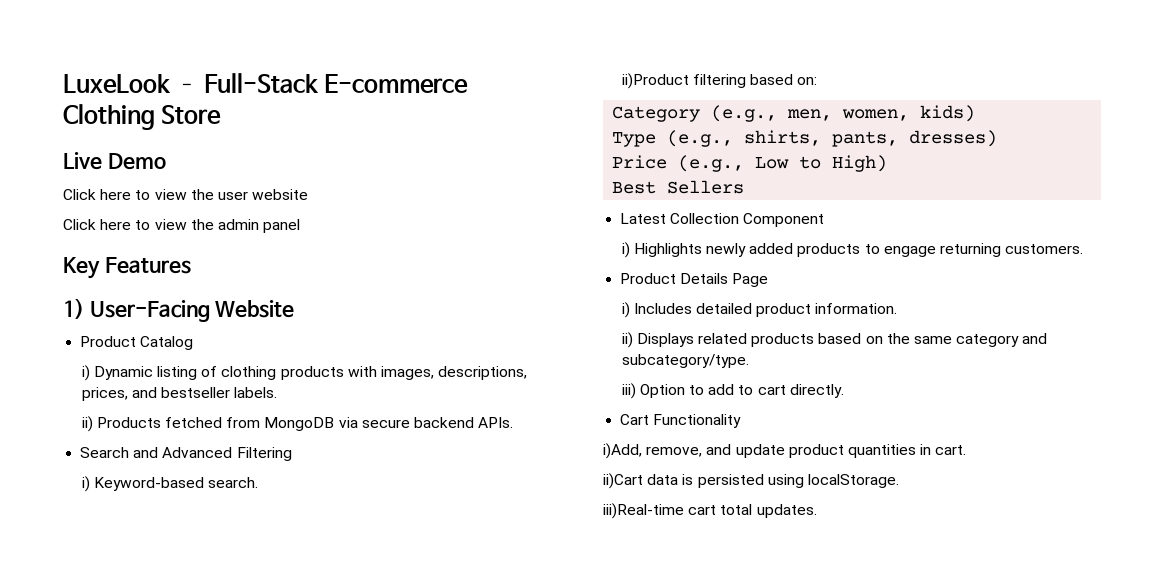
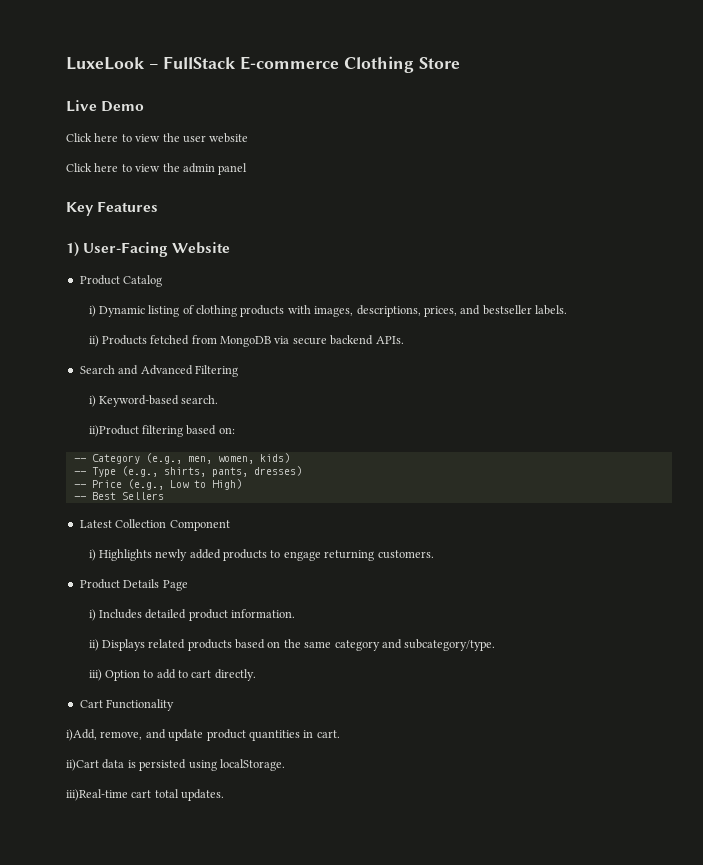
- LuxeLook – Full-Stack E-commerce Clothing Store
+ LuxeLook – FullStack E-commerce Clothing Store
- Category (e.g., men, women, kids)
+ -- Category (e.g., men, women, kids)
- Type (e.g., shirts, pants, dresses)
+ -- Type (e.g., shirts, pants, dresses)
- Price (e.g., Low to High)
+ -- Price (e.g., Low to High)
- Best Sellers
+ -- Best Sellers

